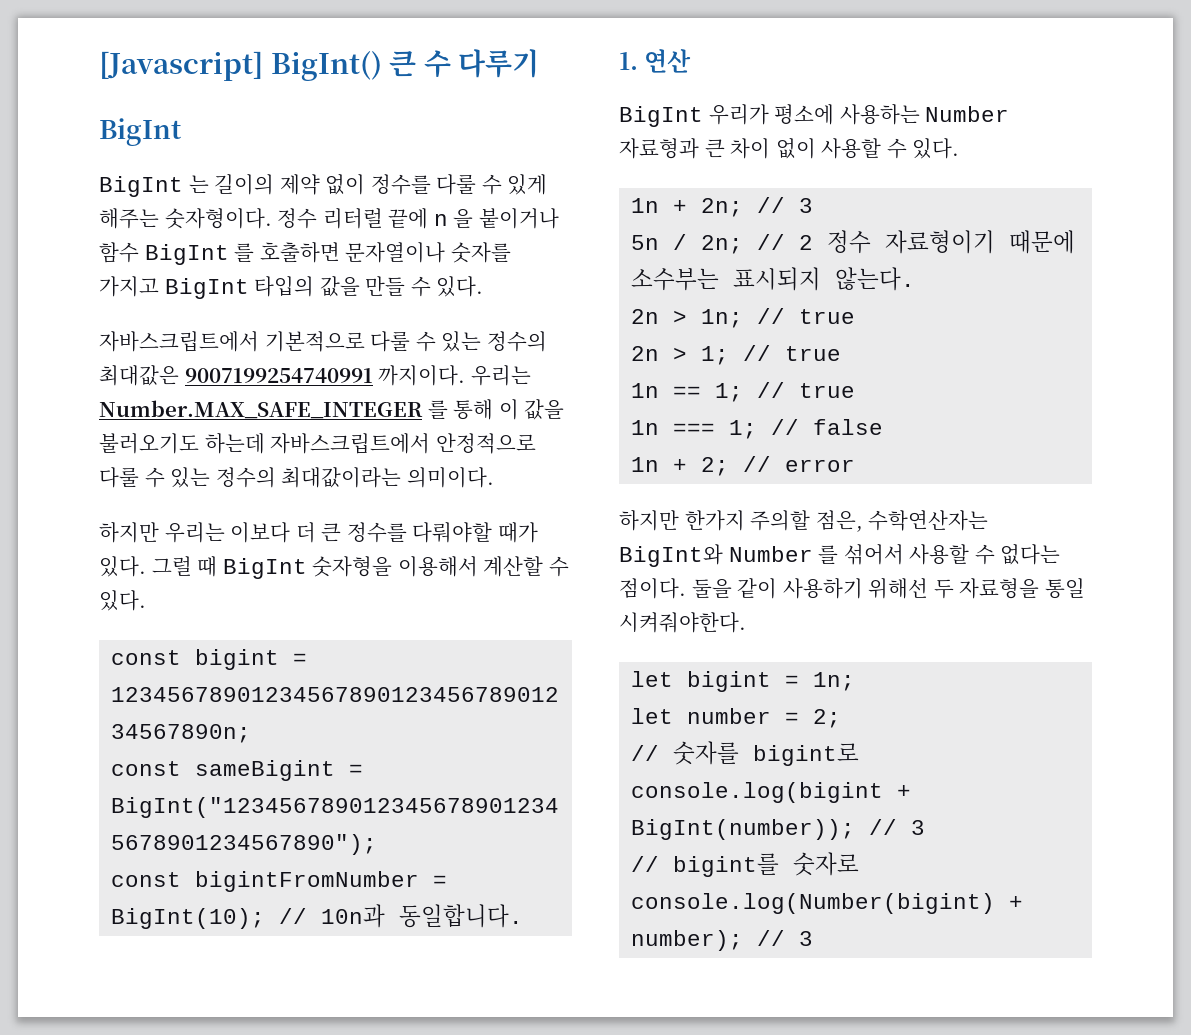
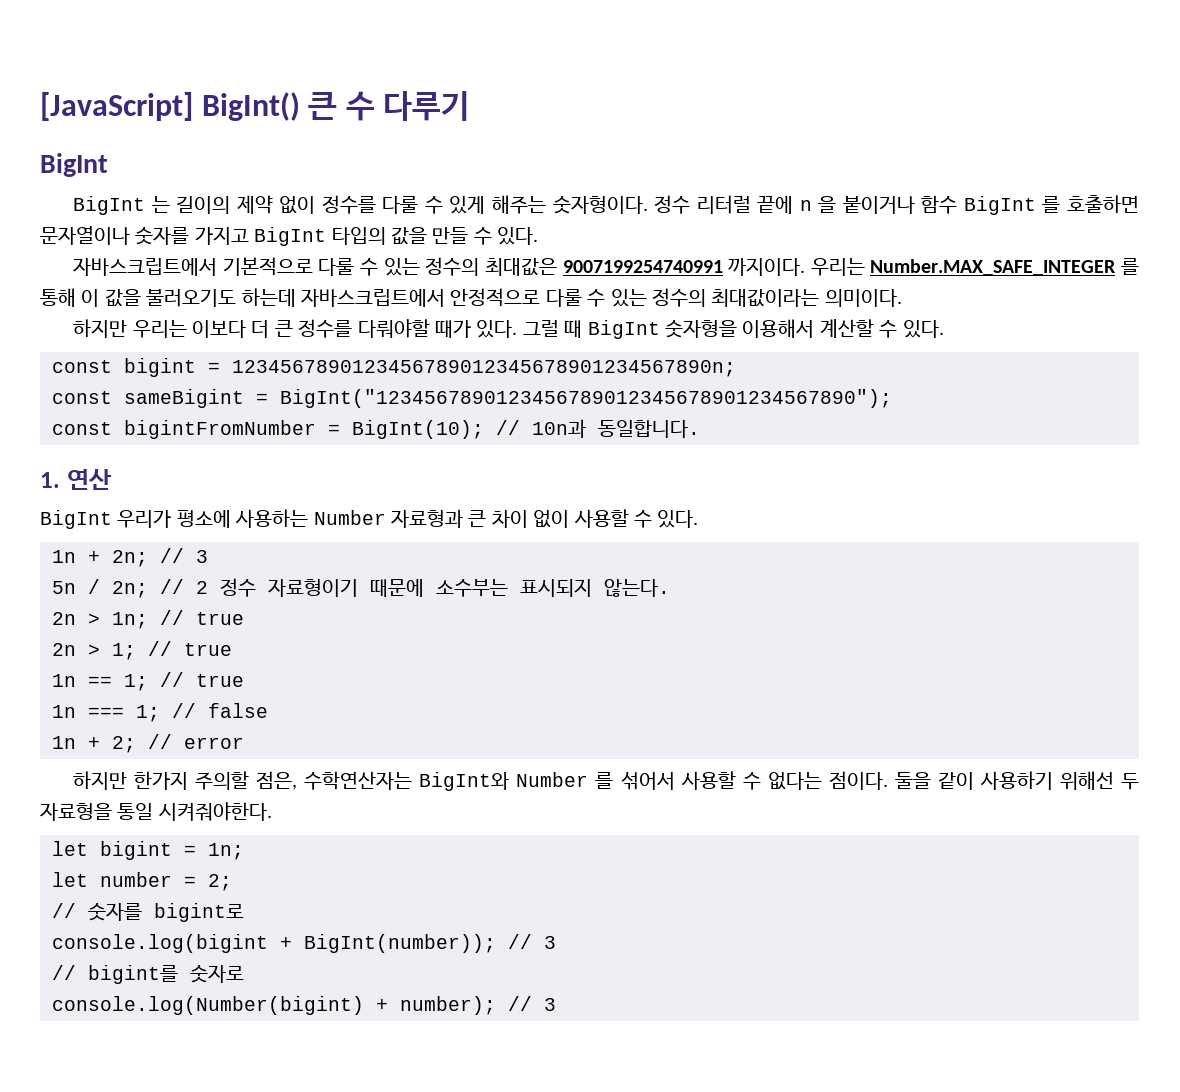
- [Javascript] BigInt() 큰 수 다루기
+ [JavaScript] BigInt() 큰 수 다루기

